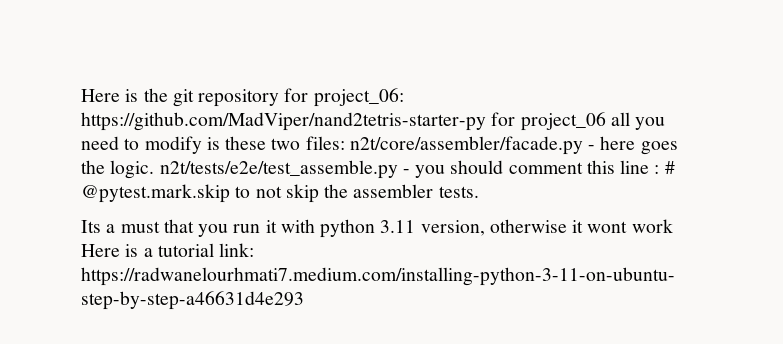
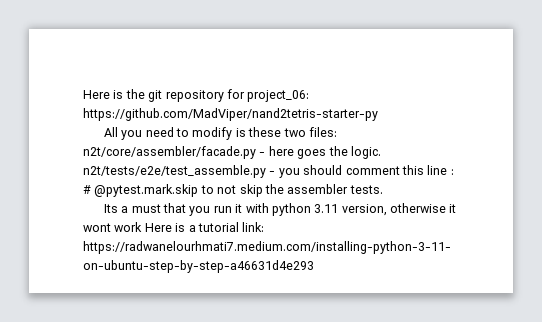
- Here is the git repository for project_06: https://github.com/MadViper/nand2tetris-starter-py for project_06 all you need to modify is these two files: n2t/core/assembler/facade.py - here goes the logic. n2t/tests/e2e/test_assemble.py - you should comment this line : # @pytest.mark.skip to not skip the assembler tests.
+ Here is the git repository for project_06: https://github.com/MadViper/nand2tetris-starter-py
+ All you need to modify is these two files: n2t/core/assembler/facade.py - here goes the logic. n2t/tests/e2e/test_assemble.py - you should comment this line : # @pytest.mark.skip to not skip the assembler tests.

